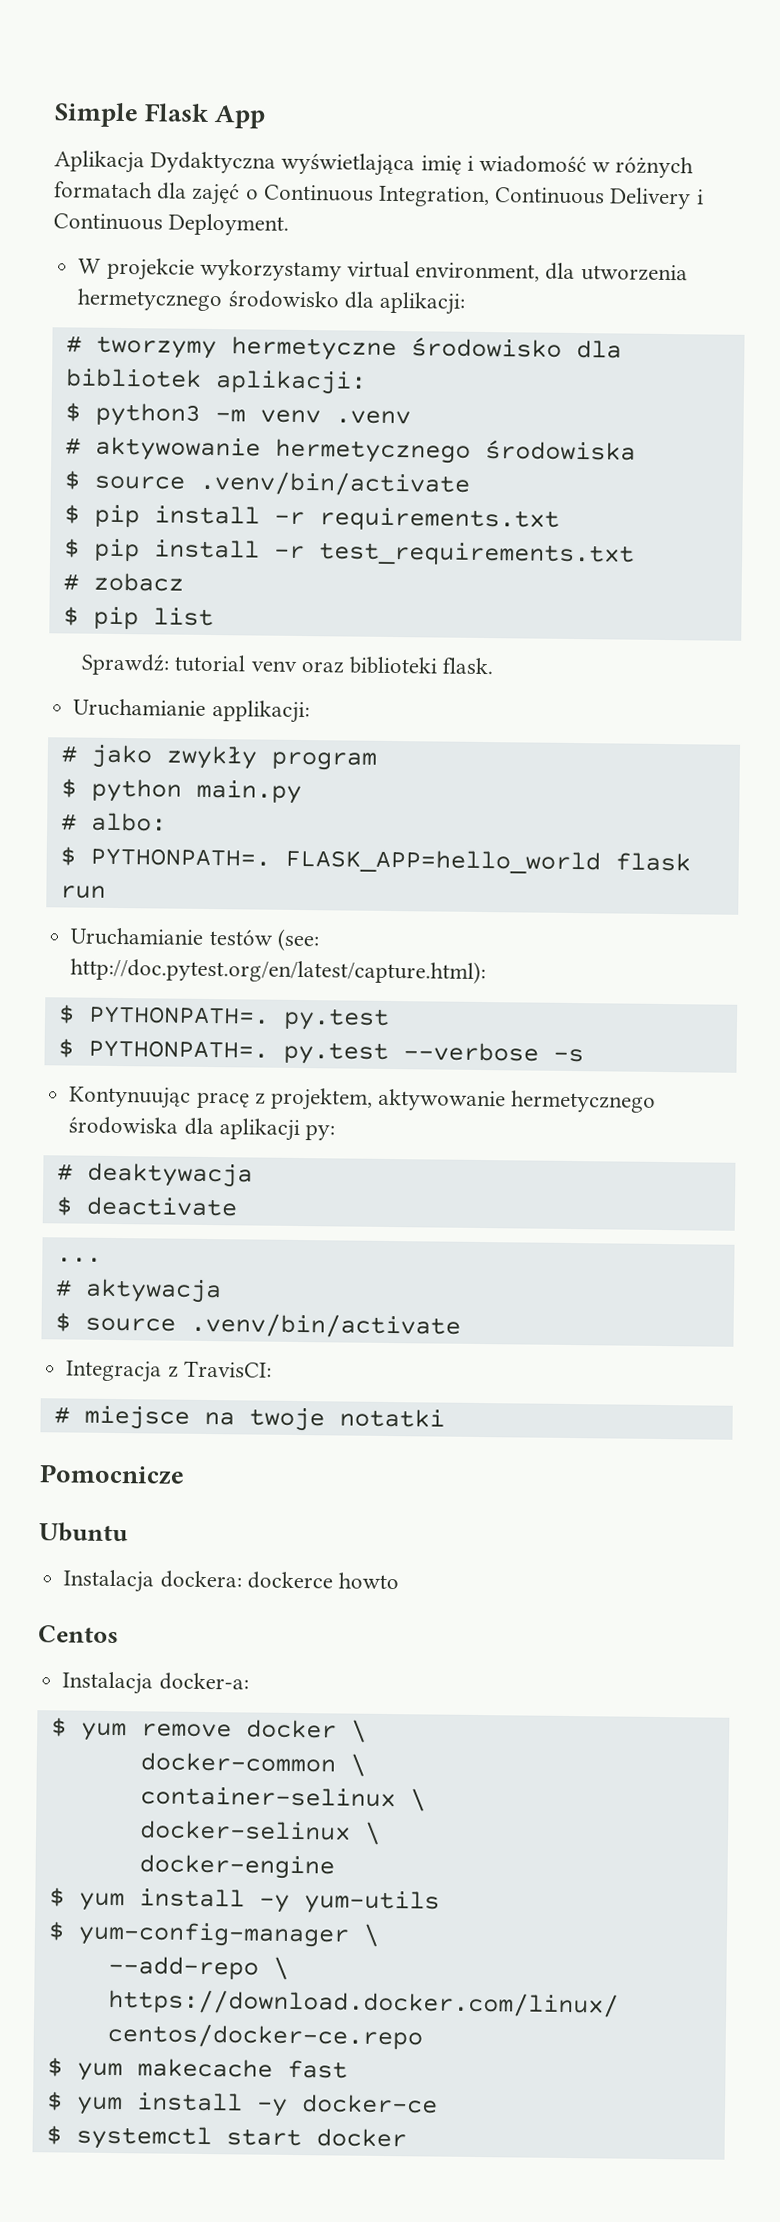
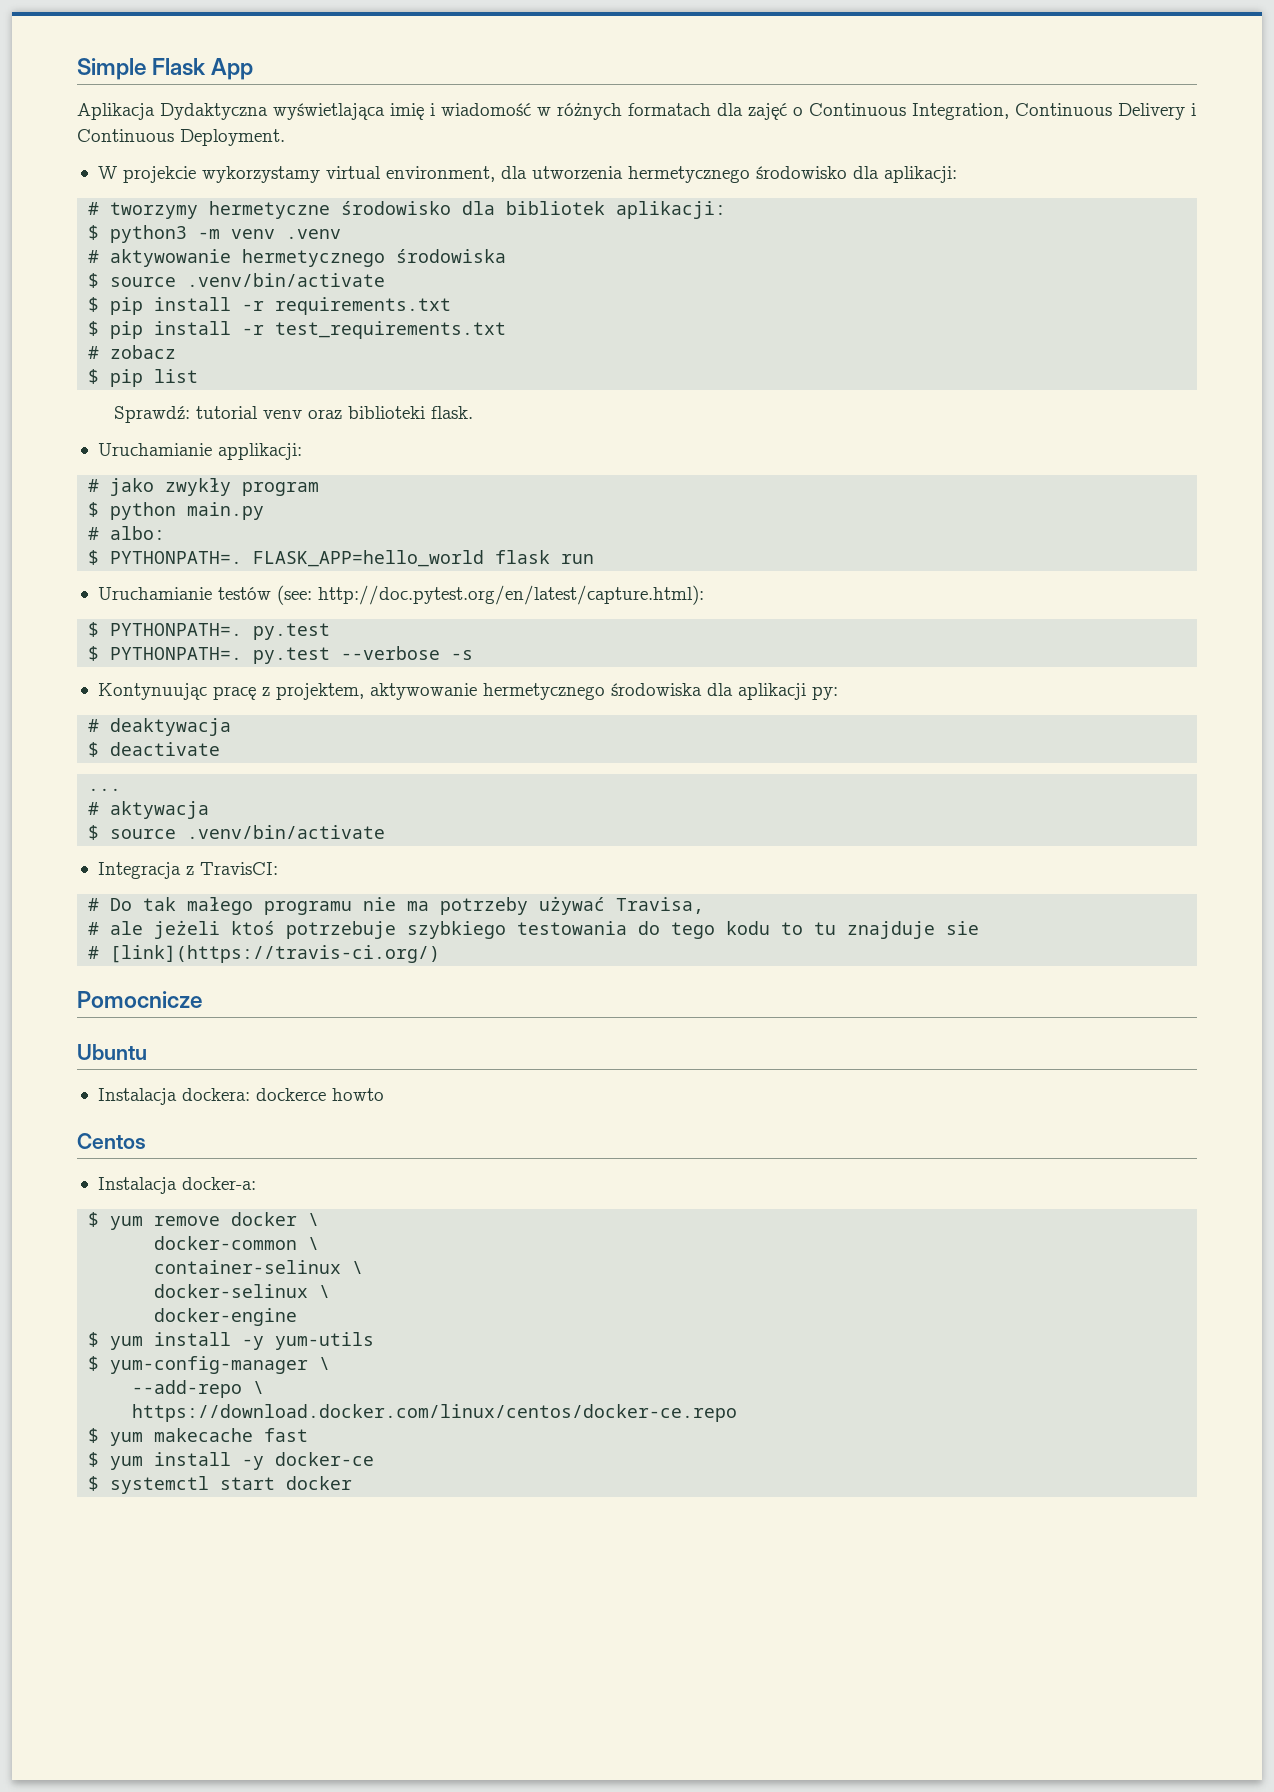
- # miejsce na twoje notatki
+ # Do tak małego programu nie ma potrzeby używać Travisa,
+ # ale jeżeli ktoś potrzebuje szybkiego testowania do tego kodu to tu znajduje sie
+ # [link](https://travis-ci.org/)

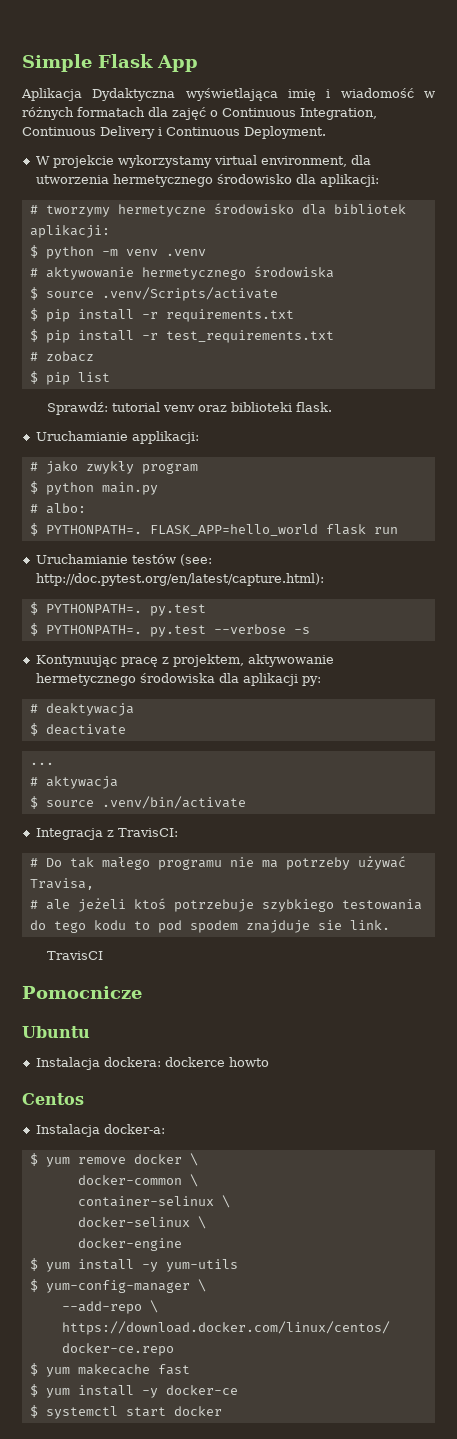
- $ python3 -m venv .venv
+ $ python -m venv .venv
  # aktywowanie hermetycznego środowiska
- $ source .venv/bin/activate
+ $ source .venv/Scripts/activate
- # ale jeżeli ktoś potrzebuje szybkiego testowania do tego kodu to tu znajduje sie
- # [link](https://travis-ci.org/)
+ # ale jeżeli ktoś potrzebuje szybkiego testowania do tego kodu to pod spodem znajduje sie link.
+ TravisCI

